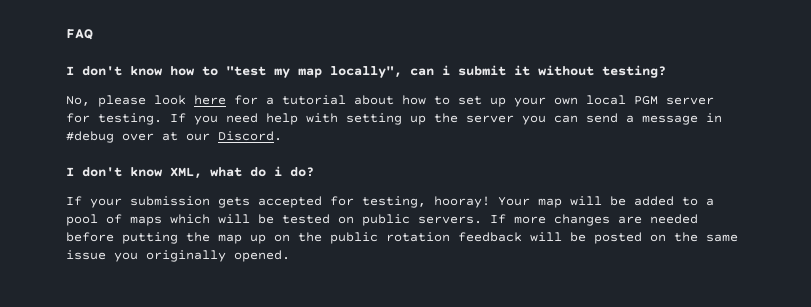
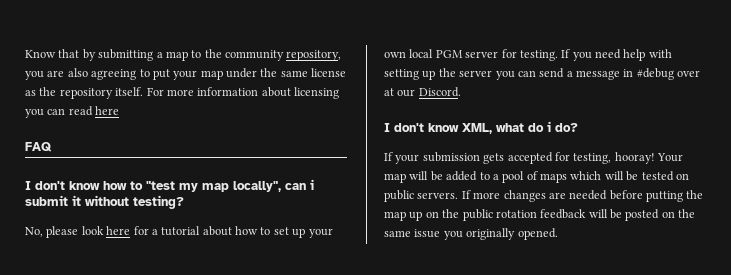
+ Know that by submitting a map to the community repository, you are also agreeing to put your map under the same license as the repository itself. For more information about licensing you can read here

